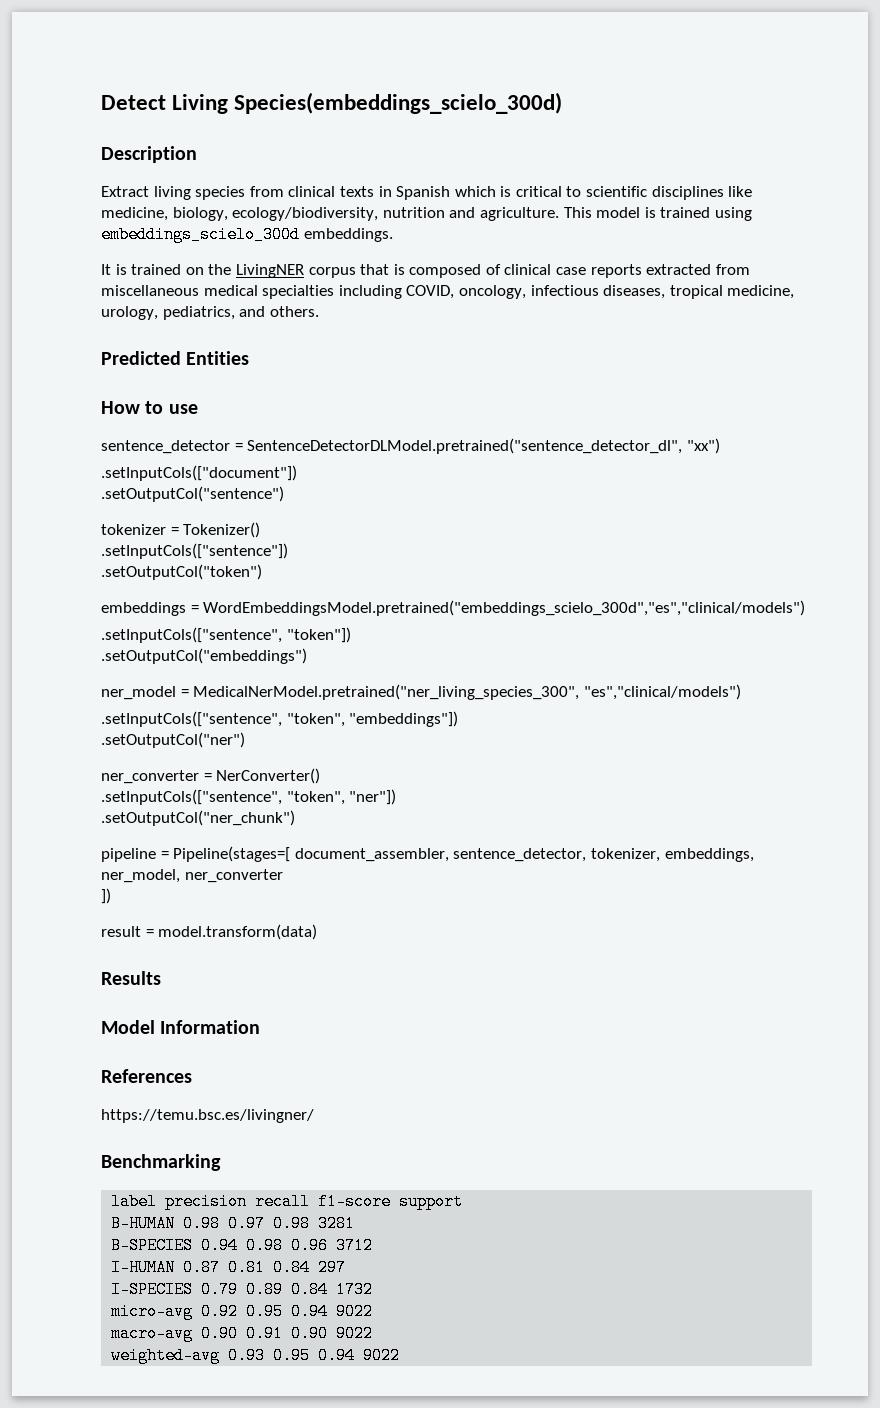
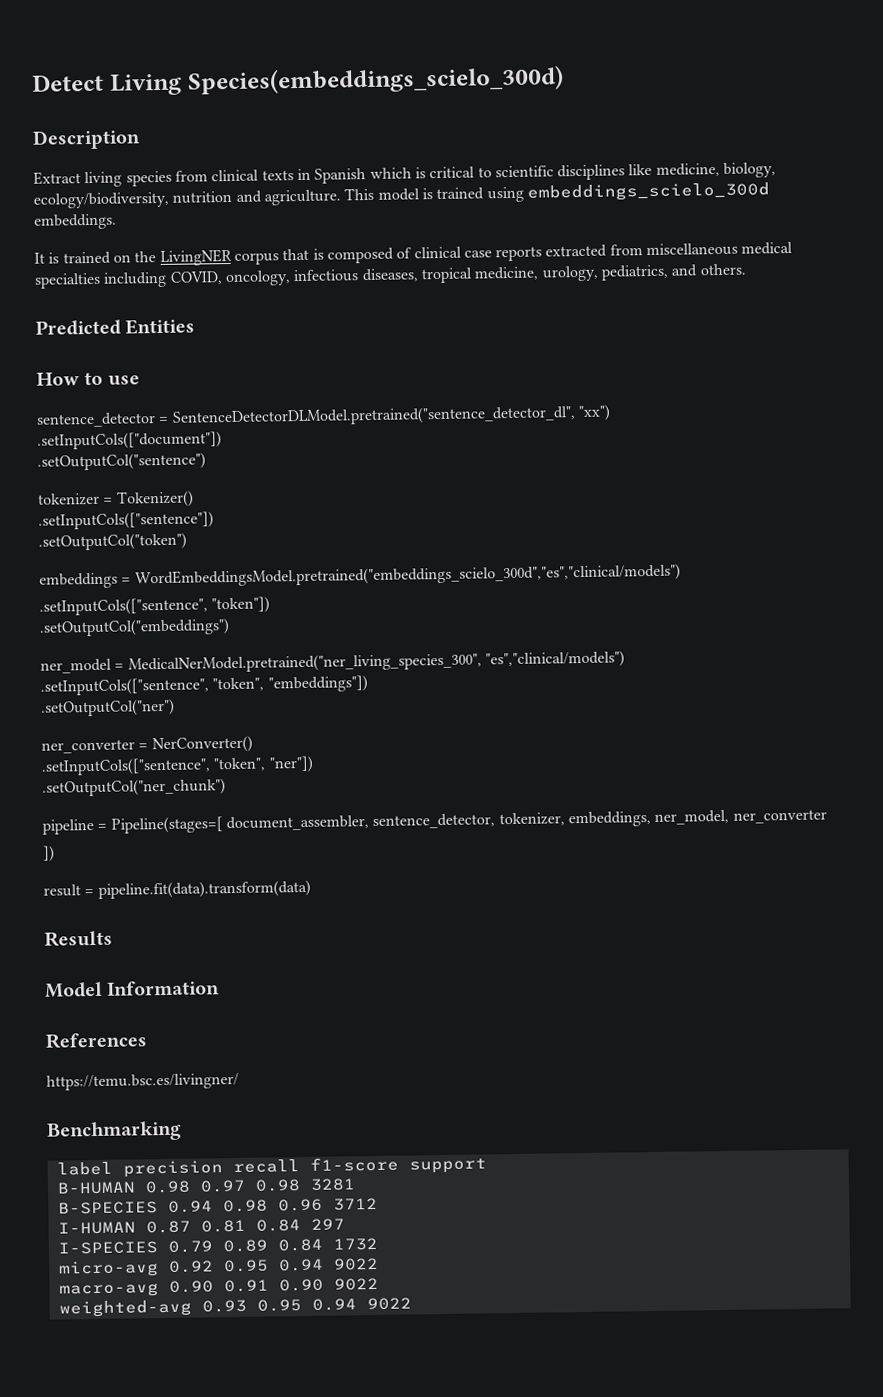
- result = model.transform(data)
+ result = pipeline.fit(data).transform(data)

